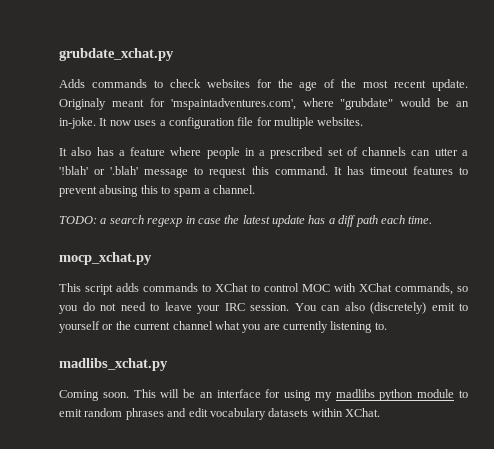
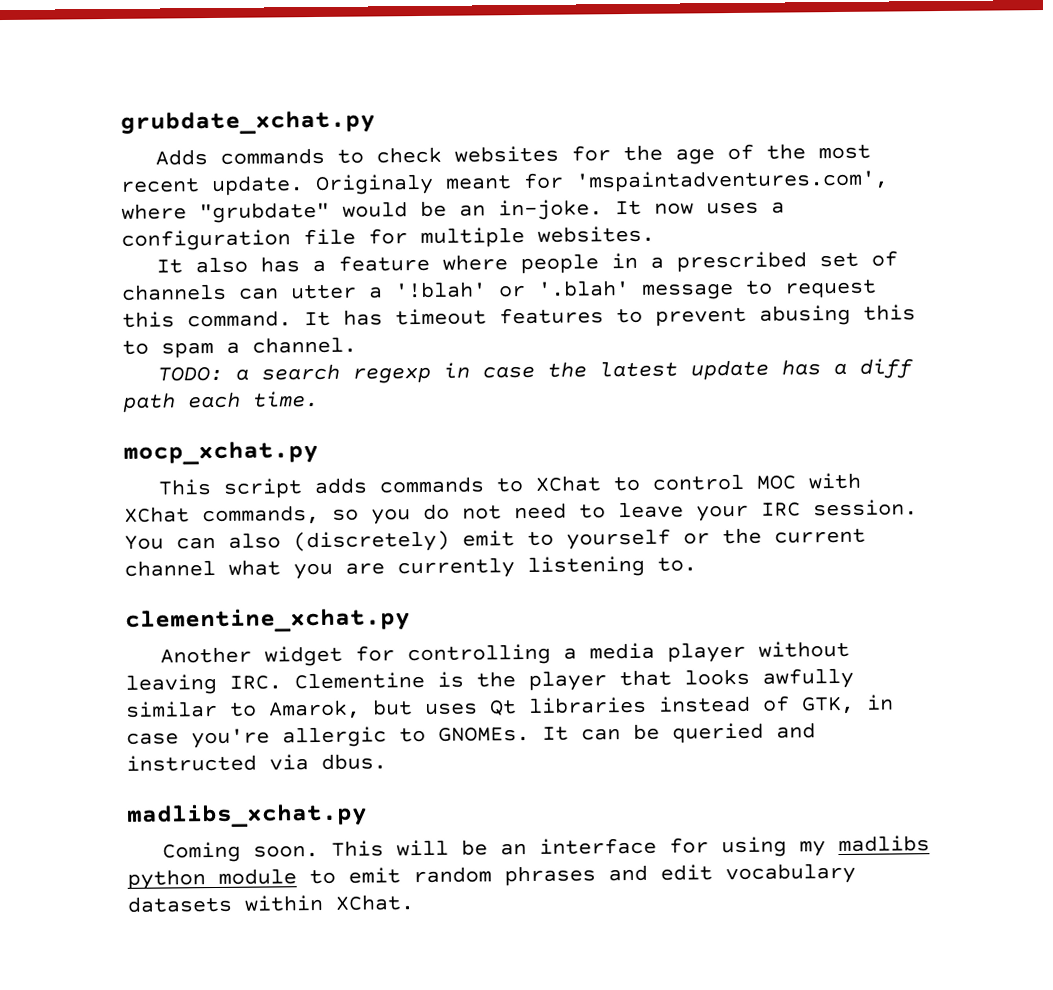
+ clementine_xchat.py
+ Another widget for controlling a media player without leaving IRC. Clementine is the player that looks awfully similar to Amarok, but uses Qt libraries instead of GTK, in case you're allergic to GNOMEs. It can be queried and instructed via dbus.

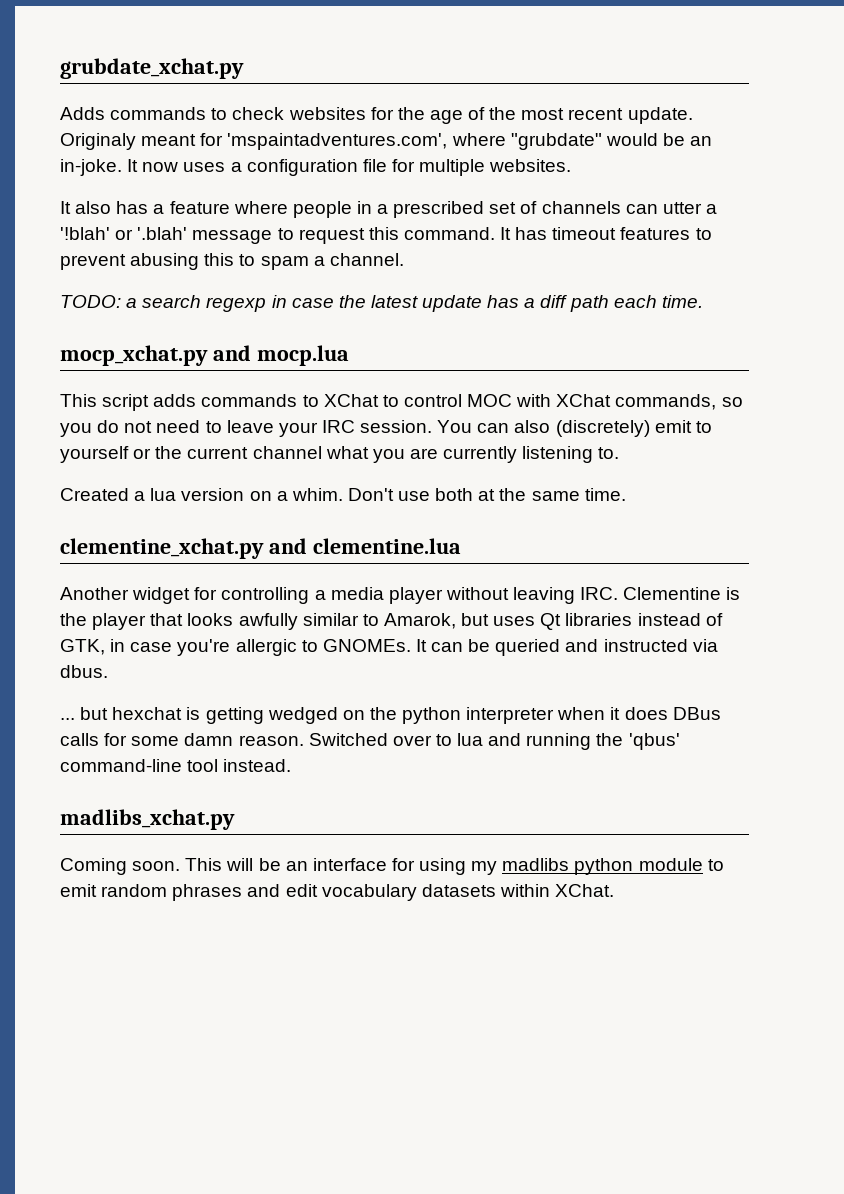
- mocp_xchat.py
+ mocp_xchat.py and mocp.lua
+ Created a lua version on a whim. Don't use both at the same time.
- clementine_xchat.py
+ clementine_xchat.py and clementine.lua
+ ... but hexchat is getting wedged on the python interpreter when it does DBus calls for some damn reason. Switched over to lua and running the 'qbus' command-line tool instead.

